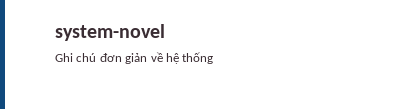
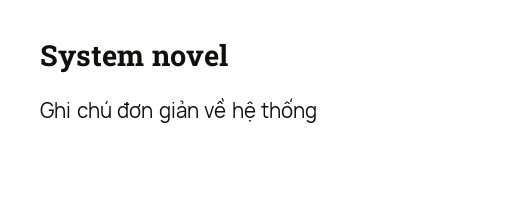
- system-novel
+ System novel

